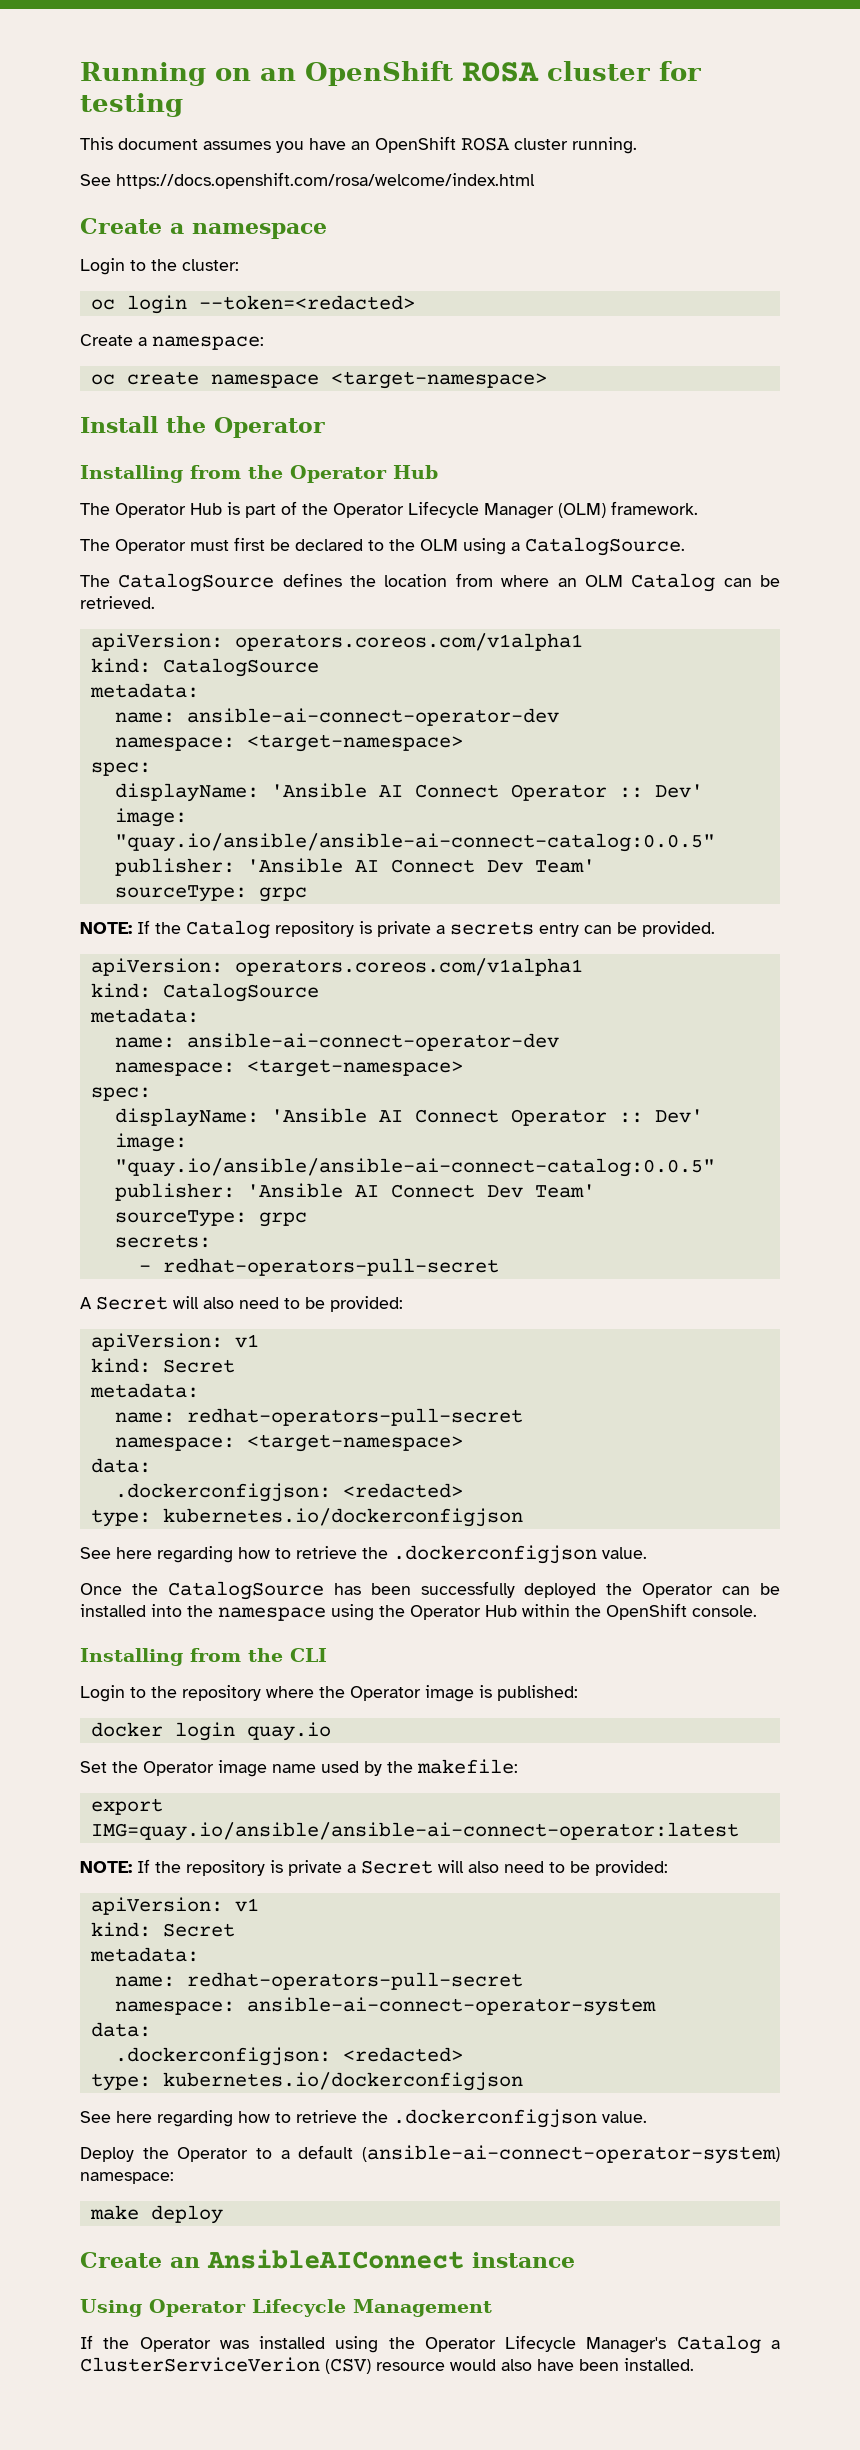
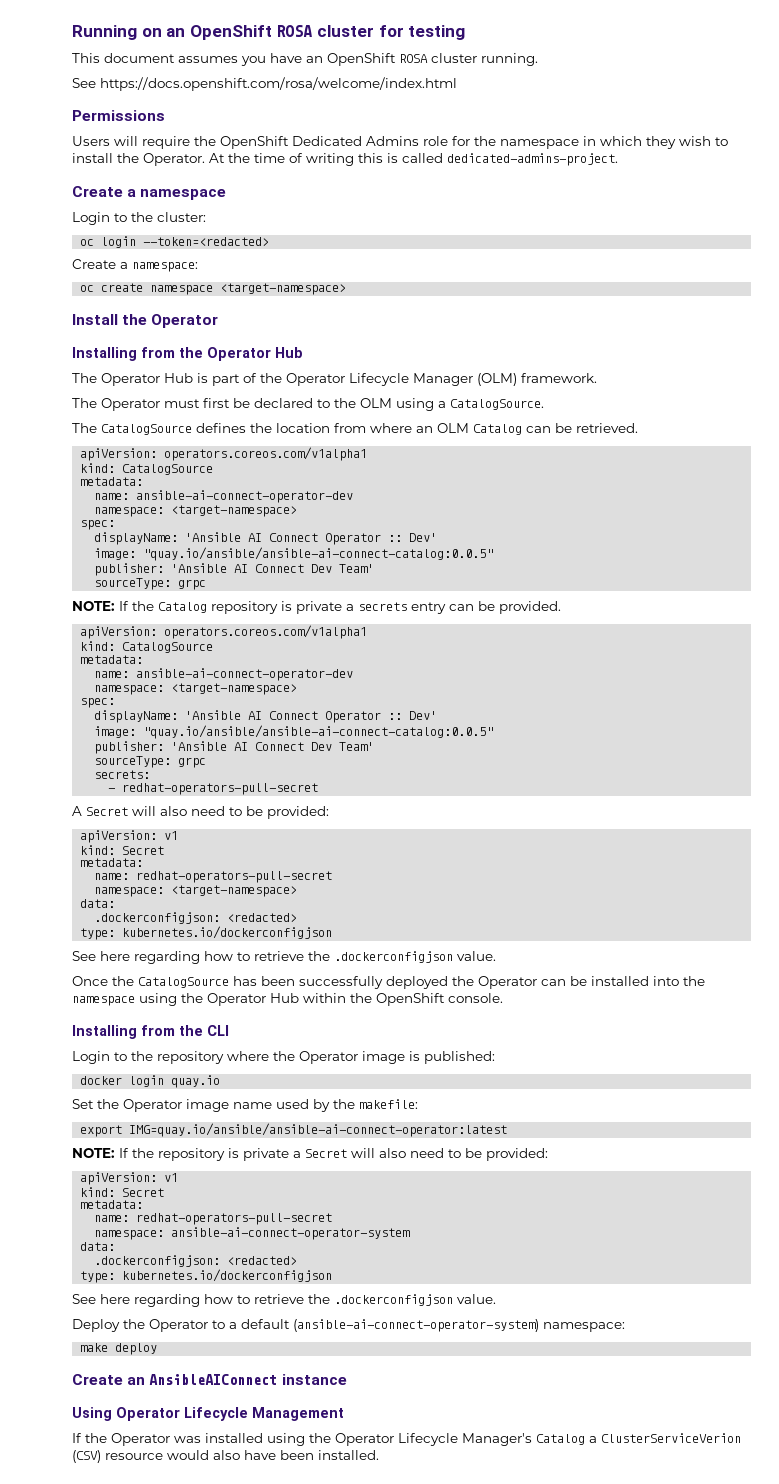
+ Permissions
+ Users will require the OpenShift Dedicated Admins role for the namespace in which they wish to install the Operator. At the time of writing this is called dedicated-admins-project.

